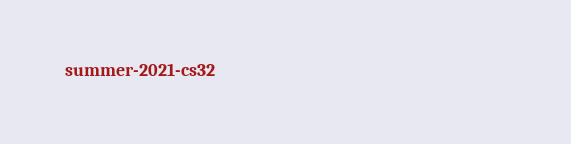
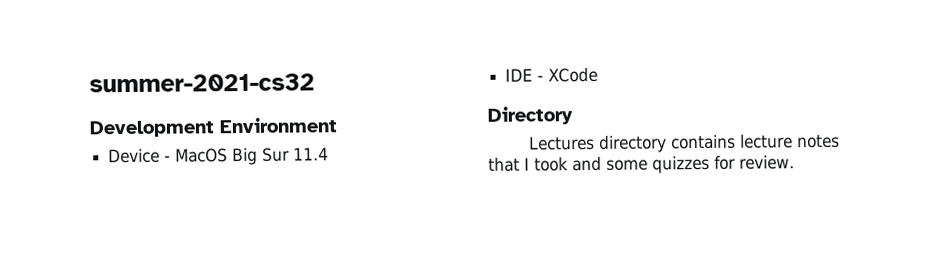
+ Development Environment
+ Device - MacOS Big Sur 11.4
+ IDE - XCode
+ Directory
+ Lectures directory contains lecture notes that I took and some quizzes for review.

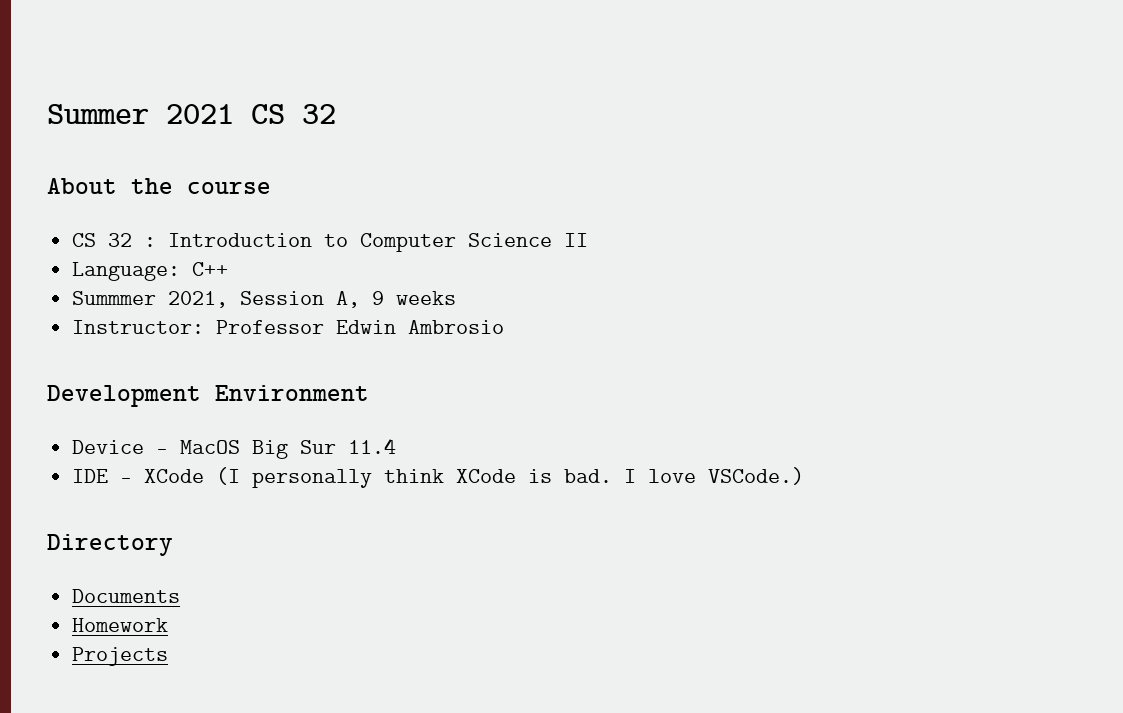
- summer-2021-cs32
+ Summer 2021 CS 32
+ About the course
+ CS 32 : Introduction to Computer Science II
+ Language: C++
+ Summmer 2021, Session A, 9 weeks
+ Instructor: Professor Edwin Ambrosio
- IDE - XCode
+ IDE - XCode (I personally think XCode is bad. I love VSCode.)
  Directory
- Lectures directory contains lecture notes that I took and some quizzes for review.
+ Documents
+ Homework
+ Projects

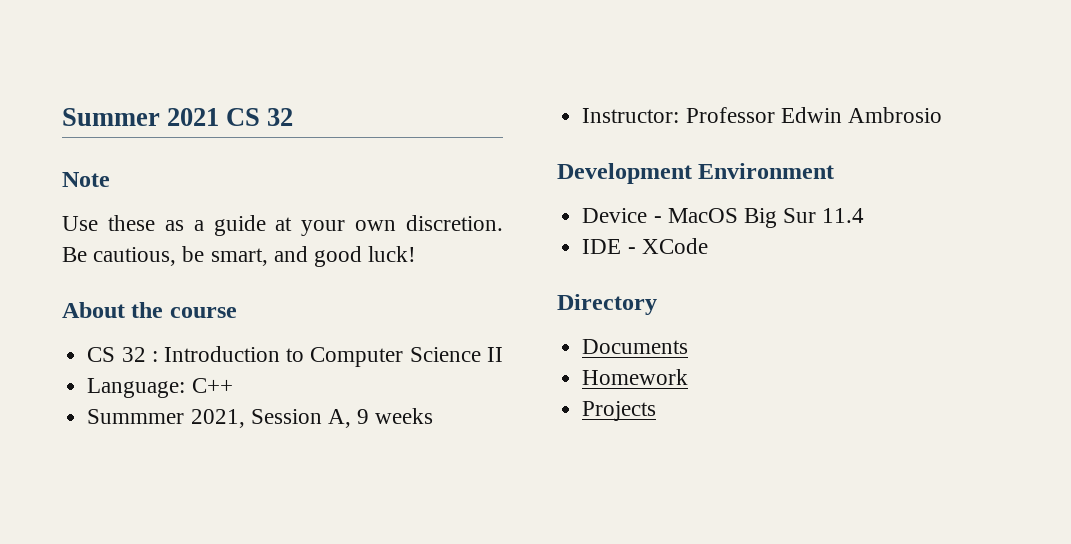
+ Note
+ Use these as a guide at your own discretion. Be cautious, be smart, and good luck!
- IDE - XCode (I personally think XCode is bad. I love VSCode.)
+ IDE - XCode

